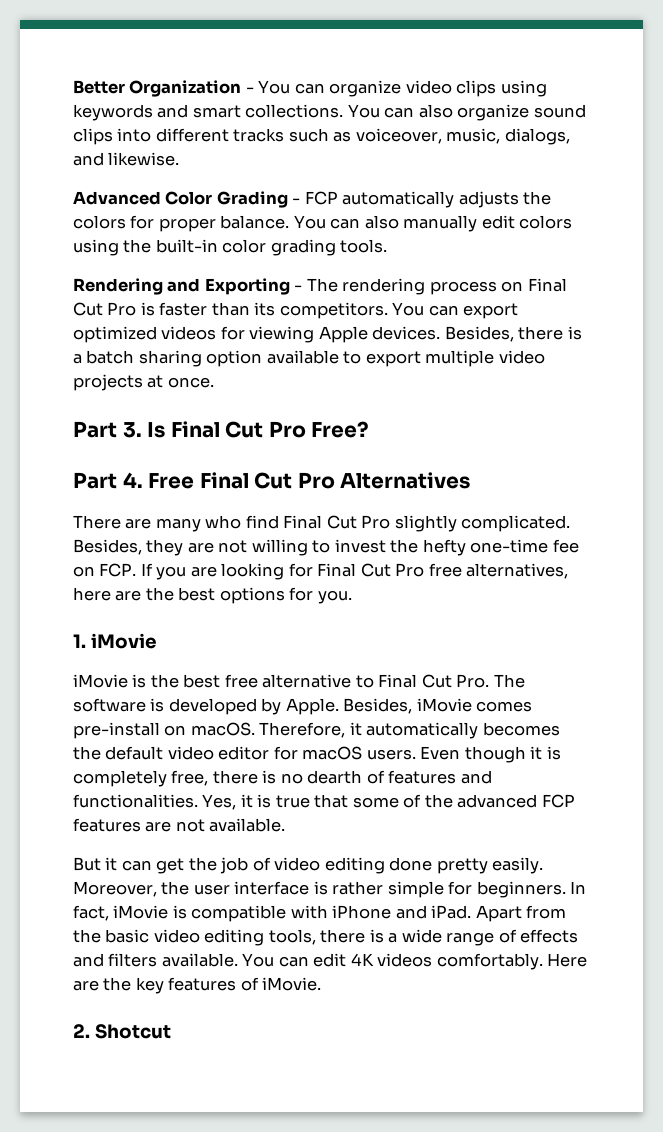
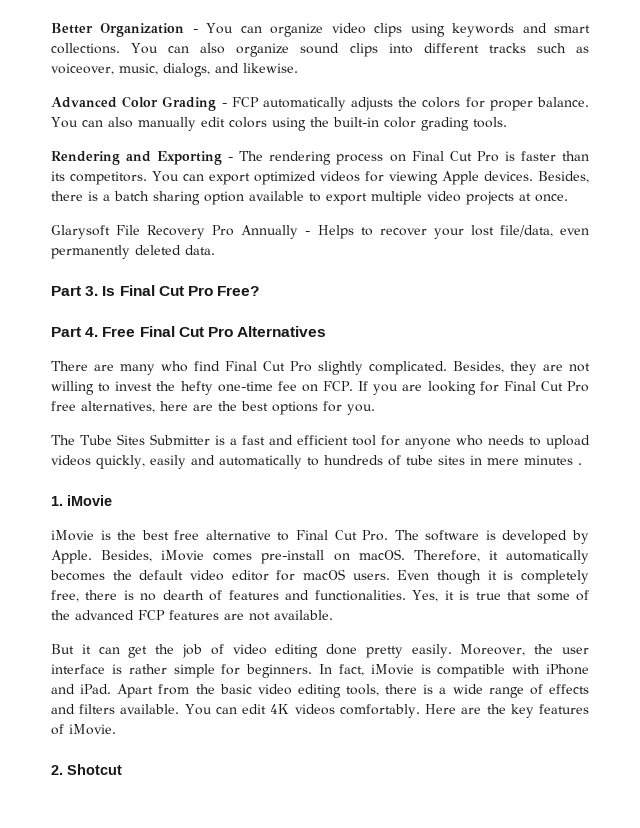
+ Glarysoft File Recovery Pro Annually - Helps to recover your lost file/data, even permanently deleted data.
+ The Tube Sites Submitter is a fast and efficient tool for anyone who needs to upload videos quickly, easily and automatically to hundreds of tube sites in mere minutes .

